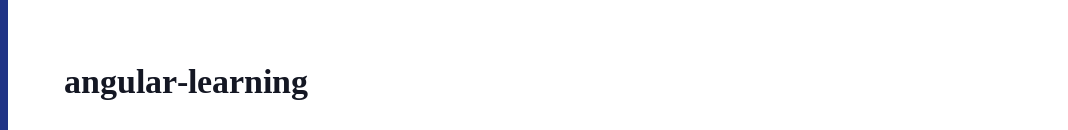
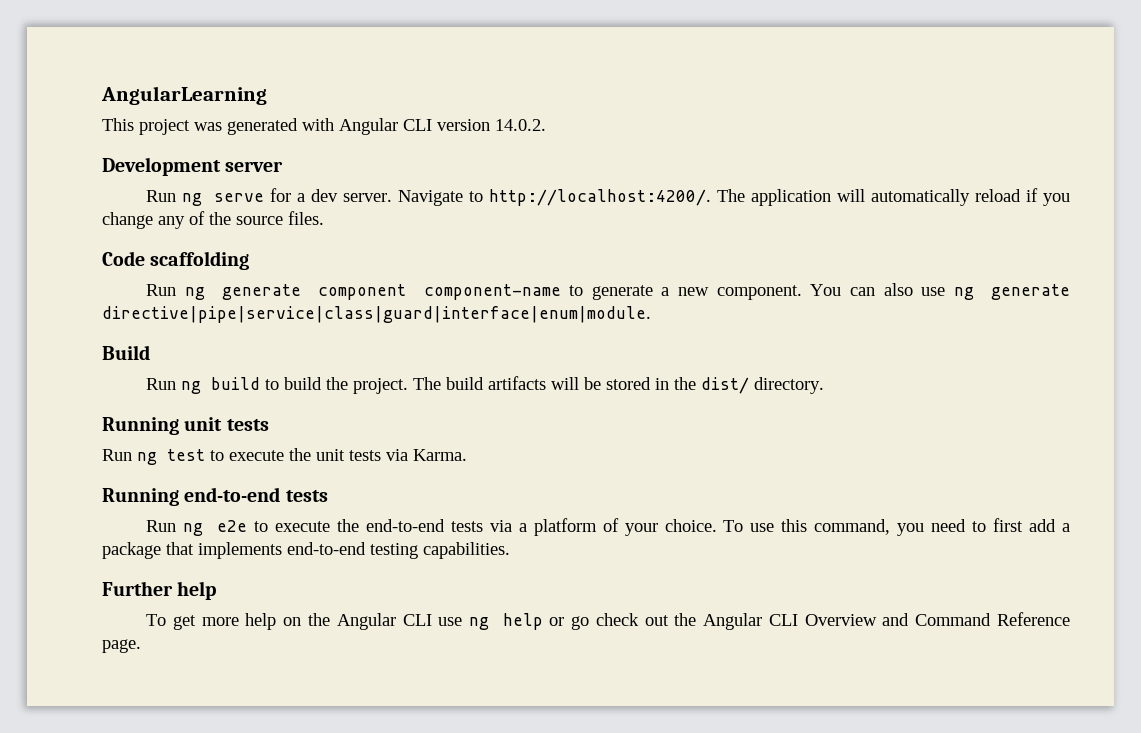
- angular-learning
+ AngularLearning
+ This project was generated with Angular CLI version 14.0.2.
+ Development server
+ Run ng serve for a dev server. Navigate to http://localhost:4200/. The application will automatically reload if you change any of the source files.
+ Code scaffolding
+ Run ng generate component component-name to generate a new component. You can also use ng generate directive|pipe|service|class|guard|interface|enum|module.
+ Build
+ Run ng build to build the project. The build artifacts will be stored in the dist/ directory.
+ Running unit tests
+ Run ng test to execute the unit tests via Karma.
+ Running end-to-end tests
+ Run ng e2e to execute the end-to-end tests via a platform of your choice. To use this command, you need to first add a package that implements end-to-end testing capabilities.
+ Further help
+ To get more help on the Angular CLI use ng help or go check out the Angular CLI Overview and Command Reference page.

